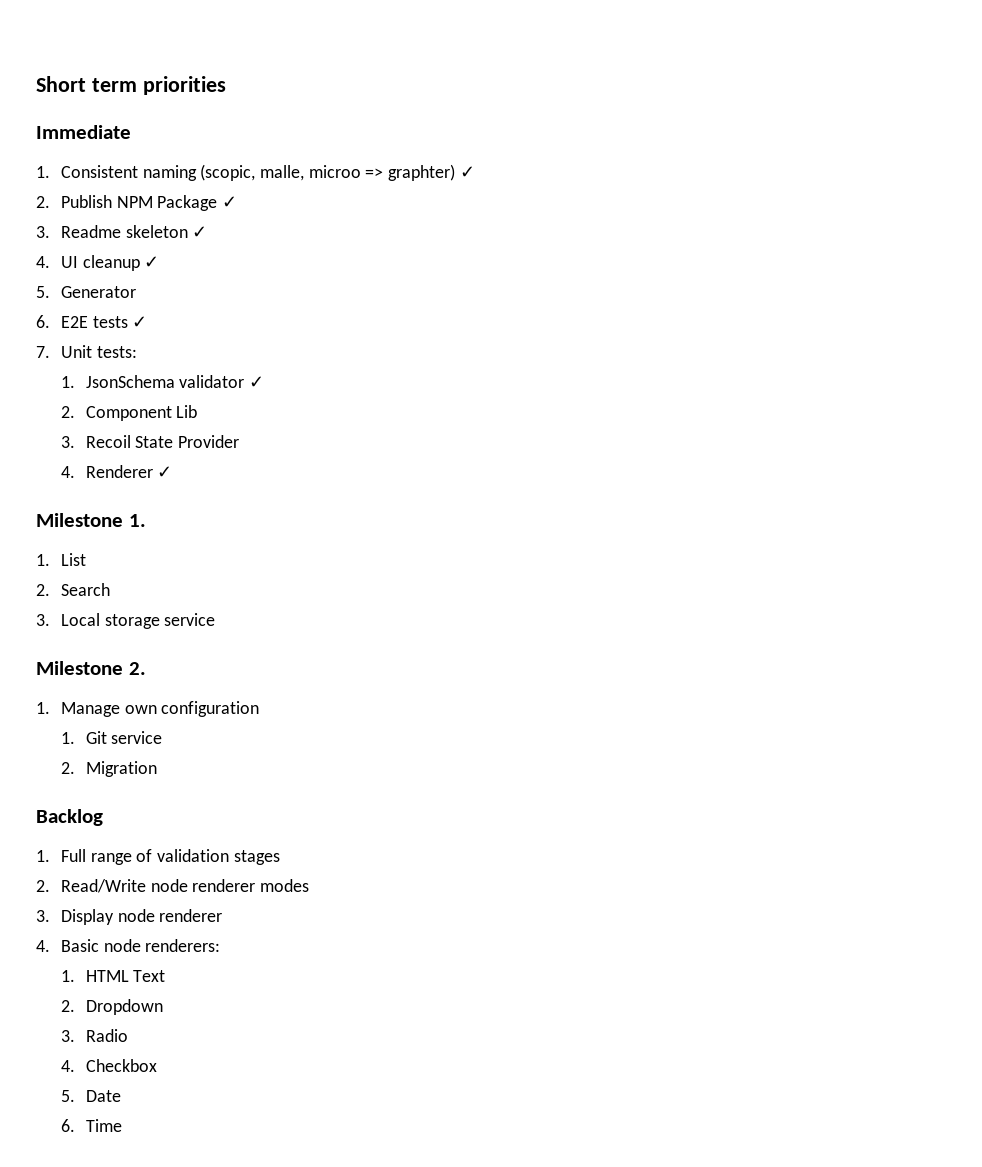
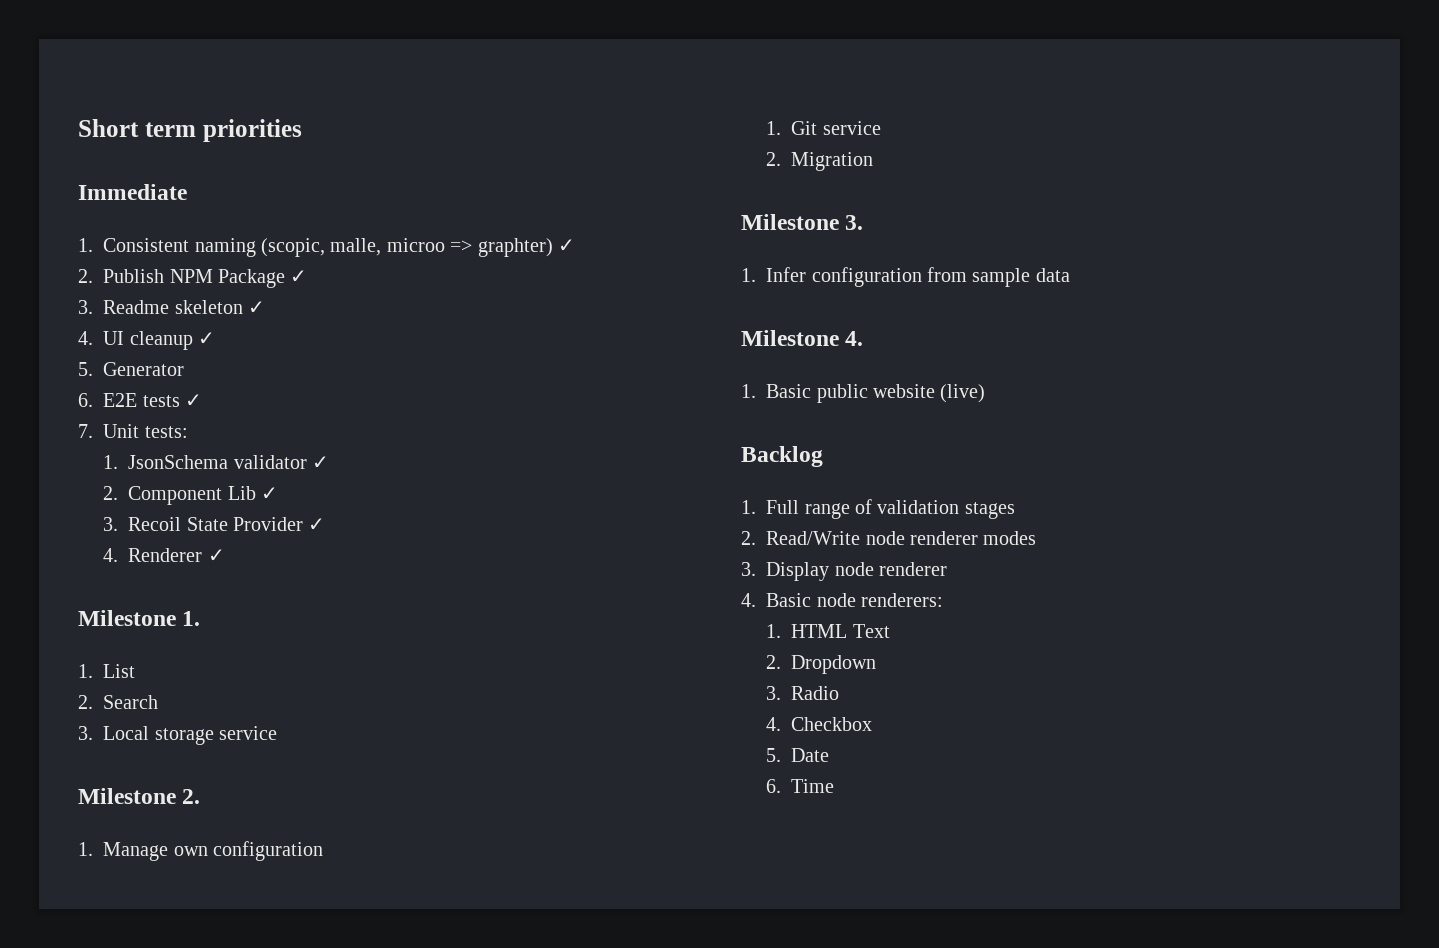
- 2. Component Lib
+ 2. Component Lib ✓
- 3. Recoil State Provider
+ 3. Recoil State Provider ✓
+ Milestone 3.
+ 1. Infer configuration from sample data
+ Milestone 4.
+ 1. Basic public website (live)

